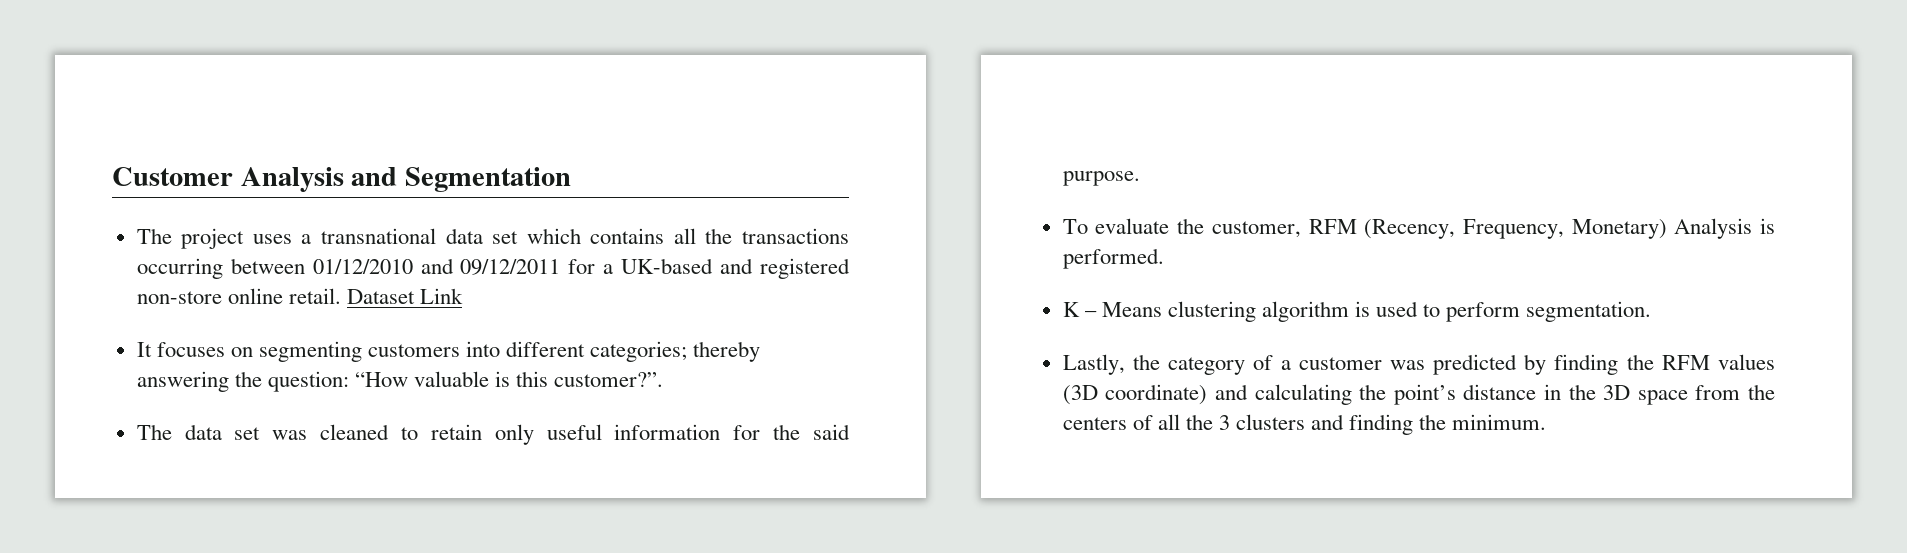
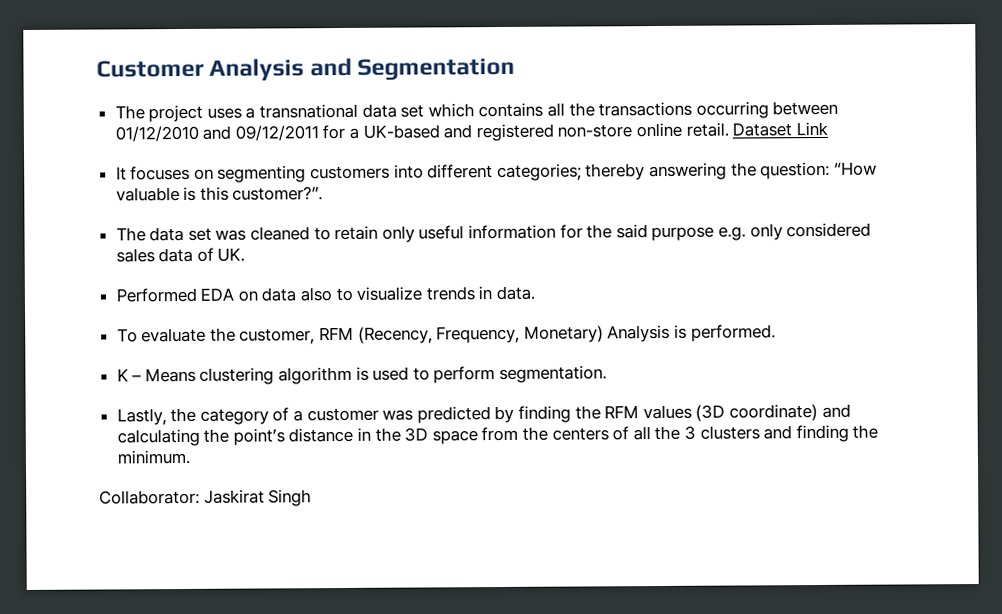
- The data set was cleaned to retain only useful information for the said purpose.
+ The data set was cleaned to retain only useful information for the said purpose e.g. only considered sales data of UK.
+ Performed EDA on data also to visualize trends in data.
+ Collaborator: Jaskirat Singh

